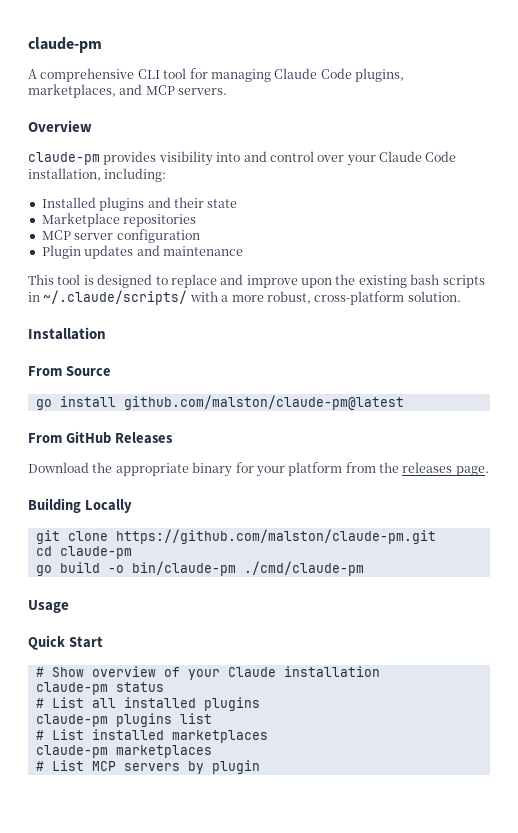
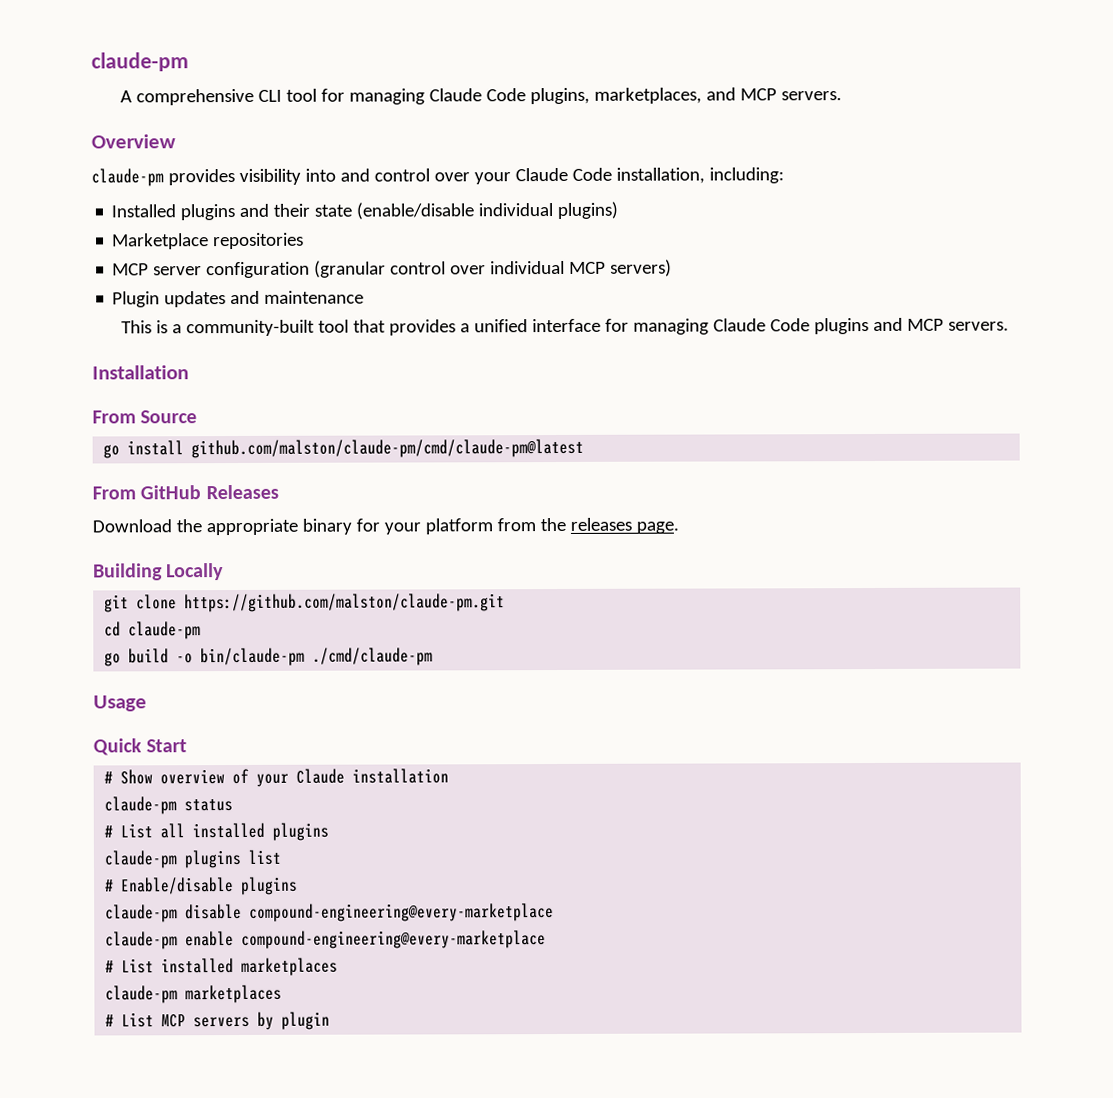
- Installed plugins and their state
+ Installed plugins and their state (enable/disable individual plugins)
- MCP server configuration
+ MCP server configuration (granular control over individual MCP servers)
- This tool is designed to replace and improve upon the existing bash scripts in ~/.claude/scripts/ with a more robust, cross-platform solution.
+ This is a community-built tool that provides a unified interface for managing Claude Code plugins and MCP servers.
- go install github.com/malston/claude-pm@latest
+ go install github.com/malston/claude-pm/cmd/claude-pm@latest
+ # Enable/disable plugins
+ claude-pm disable compound-engineering@every-marketplace
+ claude-pm enable compound-engineering@every-marketplace

